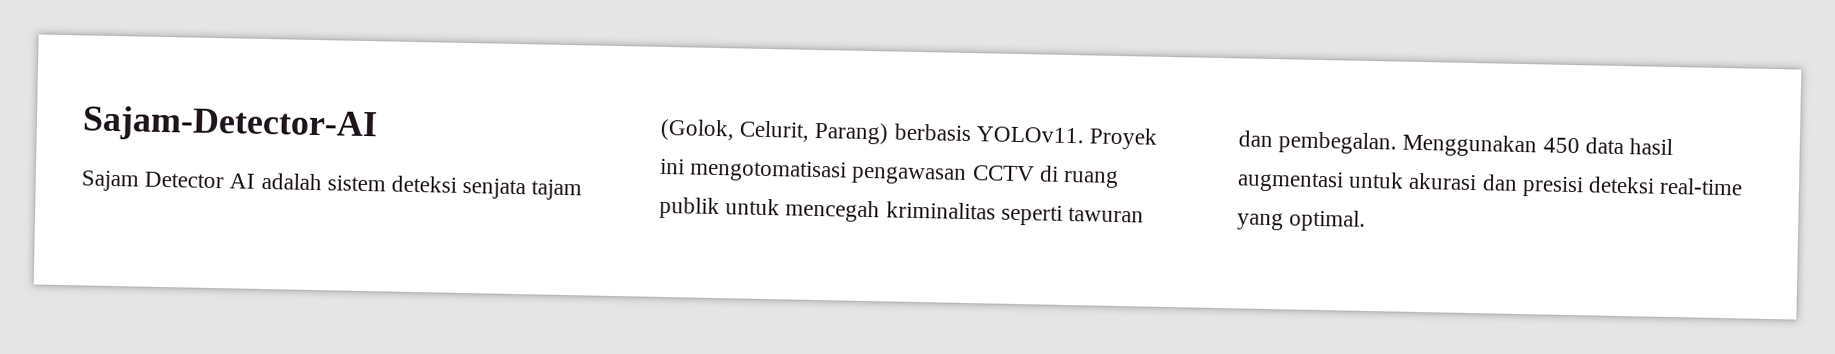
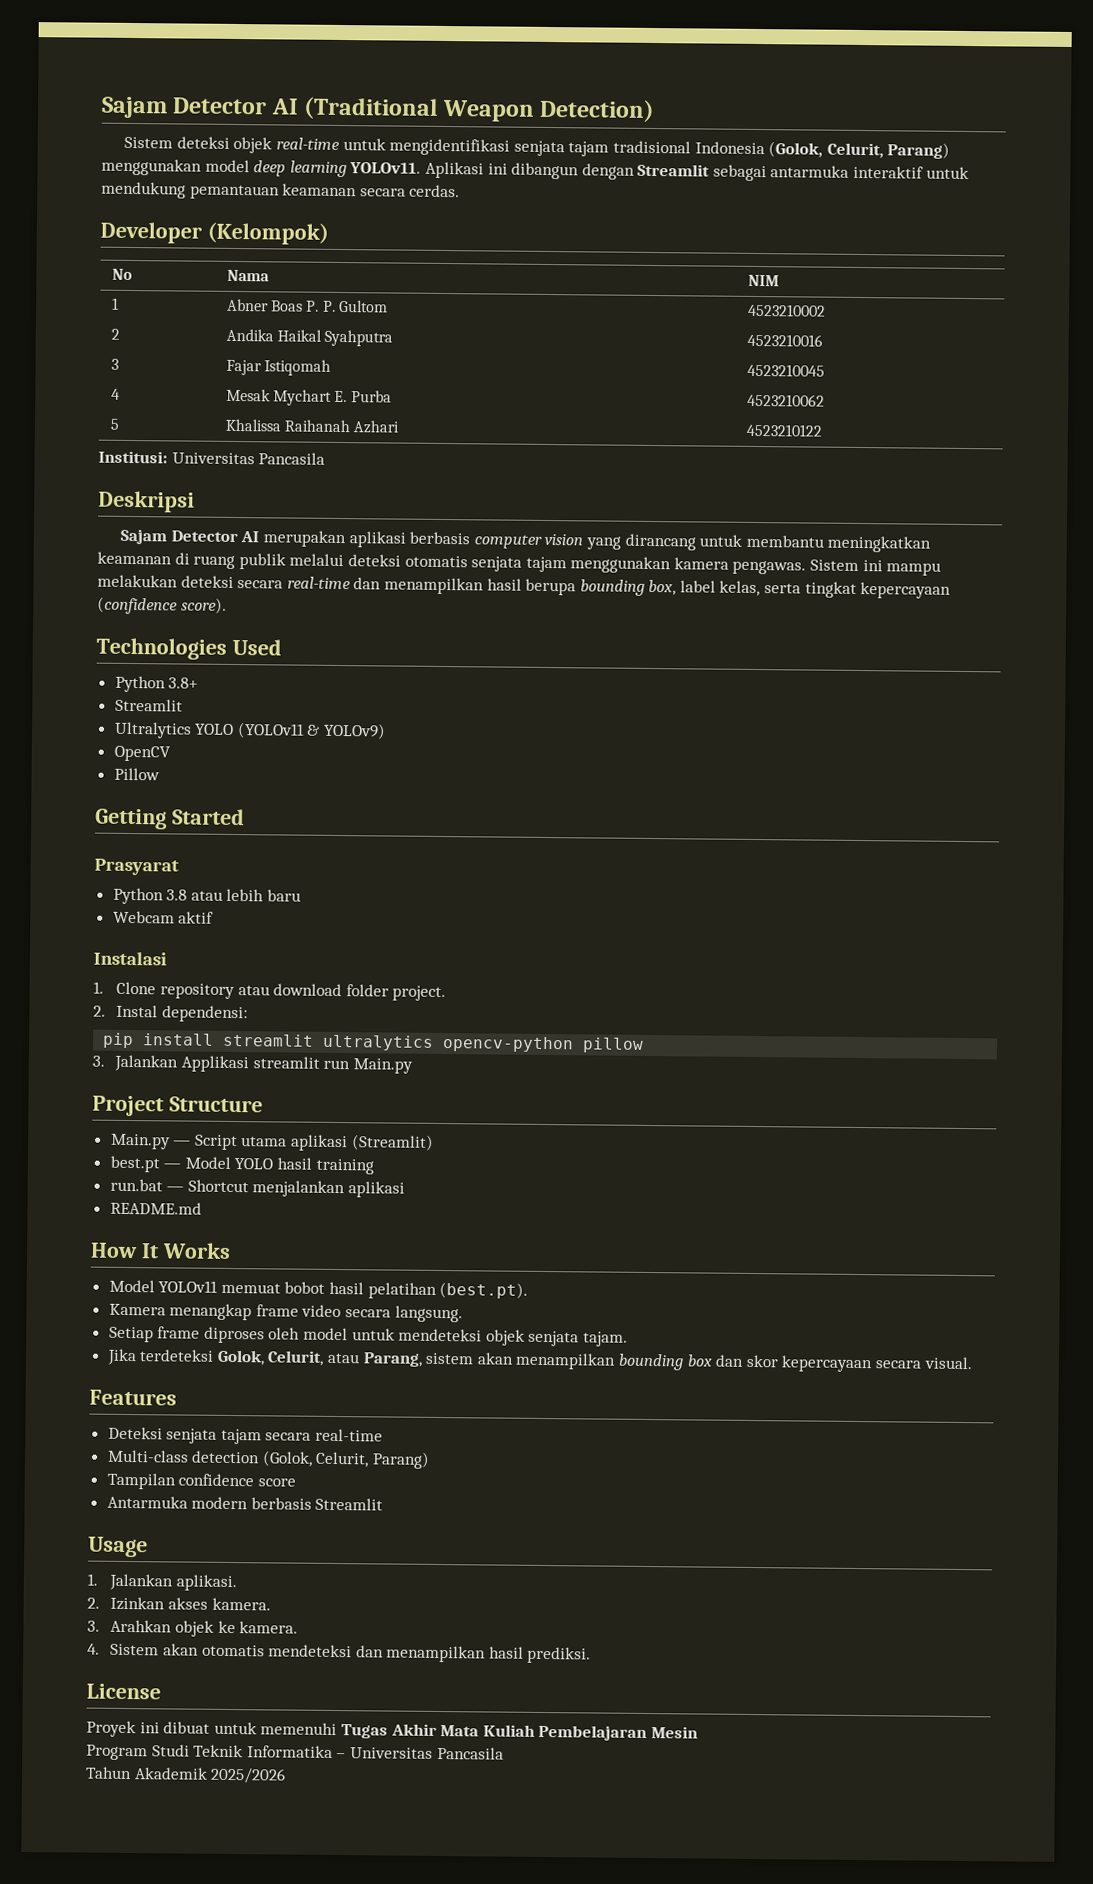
- Sajam-Detector-AI
- Sajam Detector AI adalah sistem deteksi senjata tajam (Golok, Celurit, Parang) berbasis YOLOv11. Proyek ini mengotomatisasi pengawasan CCTV di ruang publik untuk mencegah kriminalitas seperti tawuran dan pembegalan. Menggunakan 450 data hasil augmentasi untuk akurasi dan presisi deteksi real-time yang optimal.
+ Sajam Detector AI (Traditional Weapon Detection)
+ Sistem deteksi objek real-time untuk mengidentifikasi senjata tajam tradisional Indonesia (Golok, Celurit, Parang) menggunakan model deep learning YOLOv11. Aplikasi ini dibangun dengan Streamlit sebagai antarmuka interaktif untuk mendukung pemantauan keamanan secara cerdas.
+ Developer (Kelompok)
+ No | Nama | NIM
+ 1 | Abner Boas P. P. Gultom | 4523210002
+ 2 | Andika Haikal Syahputra | 4523210016
+ 3 | Fajar Istiqomah | 4523210045
+ 4 | Mesak Mychart E. Purba | 4523210062
+ 5 | Khalissa Raihanah Azhari | 4523210122
+ Institusi: Universitas Pancasila
+ Deskripsi
+ Sajam Detector AI merupakan aplikasi berbasis computer vision yang dirancang untuk membantu meningkatkan keamanan di ruang publik melalui deteksi otomatis senjata tajam menggunakan kamera pengawas. Sistem ini mampu melakukan deteksi secara real-time dan menampilkan hasil berupa bounding box, label kelas, serta tingkat kepercayaan (confidence score).
+ Technologies Used
+ Python 3.8+
+ Streamlit
+ Ultralytics YOLO (YOLOv11 & YOLOv9)
+ OpenCV
+ Pillow
+ Getting Started
+ Prasyarat
+ Python 3.8 atau lebih baru
+ Webcam aktif
+ Instalasi
+ 1. Clone repository atau download folder project.
+ 2. Instal dependensi:
+ pip install streamlit ultralytics opencv-python pillow
+ 3. Jalankan Applikasi streamlit run Main.py
+ Project Structure
+ Main.py — Script utama aplikasi (Streamlit)
+ best.pt — Model YOLO hasil training
+ run.bat — Shortcut menjalankan aplikasi
+ README.md
+ How It Works
+ Model YOLOv11 memuat bobot hasil pelatihan (best.pt).
+ Kamera menangkap frame video secara langsung.
+ Setiap frame diproses oleh model untuk mendeteksi objek senjata tajam.
+ Jika terdeteksi Golok, Celurit, atau Parang, sistem akan menampilkan bounding box dan skor kepercayaan secara visual.
+ Features
+ Deteksi senjata tajam secara real-time
+ Multi-class detection (Golok, Celurit, Parang)
+ Tampilan confidence score
+ Antarmuka modern berbasis Streamlit
+ Usage
+ 1. Jalankan aplikasi.
+ 2. Izinkan akses kamera.
+ 3. Arahkan objek ke kamera.
+ 4. Sistem akan otomatis mendeteksi dan menampilkan hasil prediksi.
+ License
+ Proyek ini dibuat untuk memenuhi Tugas Akhir Mata Kuliah Pembelajaran Mesin
+ Program Studi Teknik Informatika – Universitas Pancasila
+ Tahun Akademik 2025/2026

